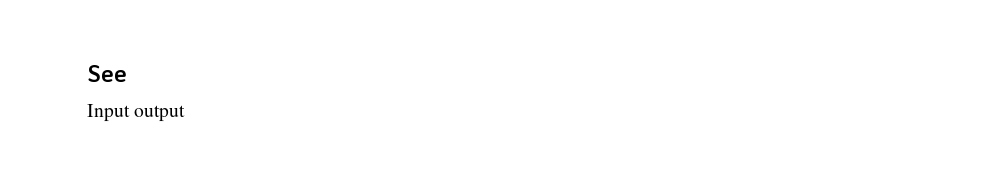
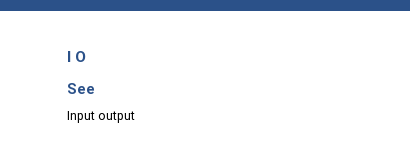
+ I O

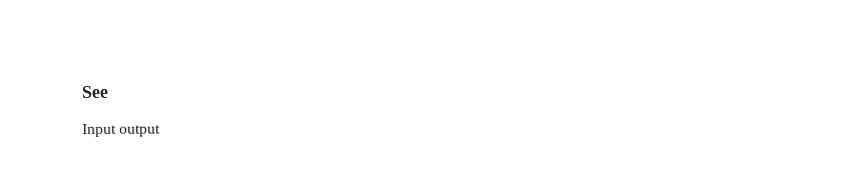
- I O

